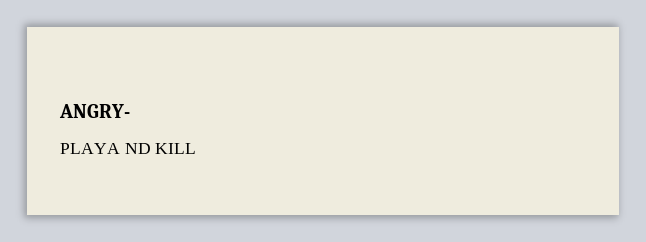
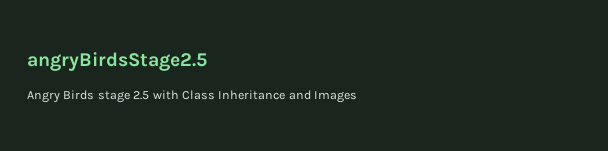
- ANGRY-
- PLAYA ND KILL
+ angryBirdsStage2.5
+ Angry Birds stage 2.5 with Class Inheritance and Images

